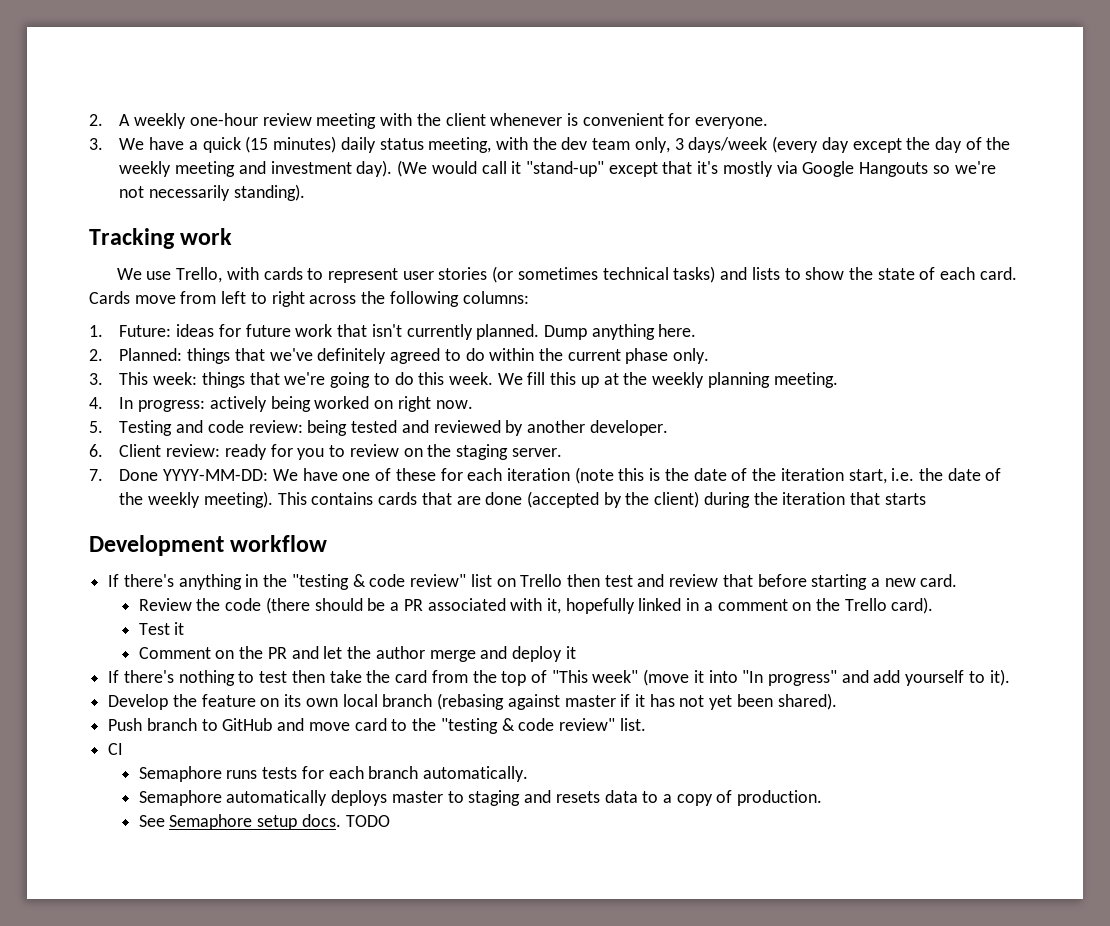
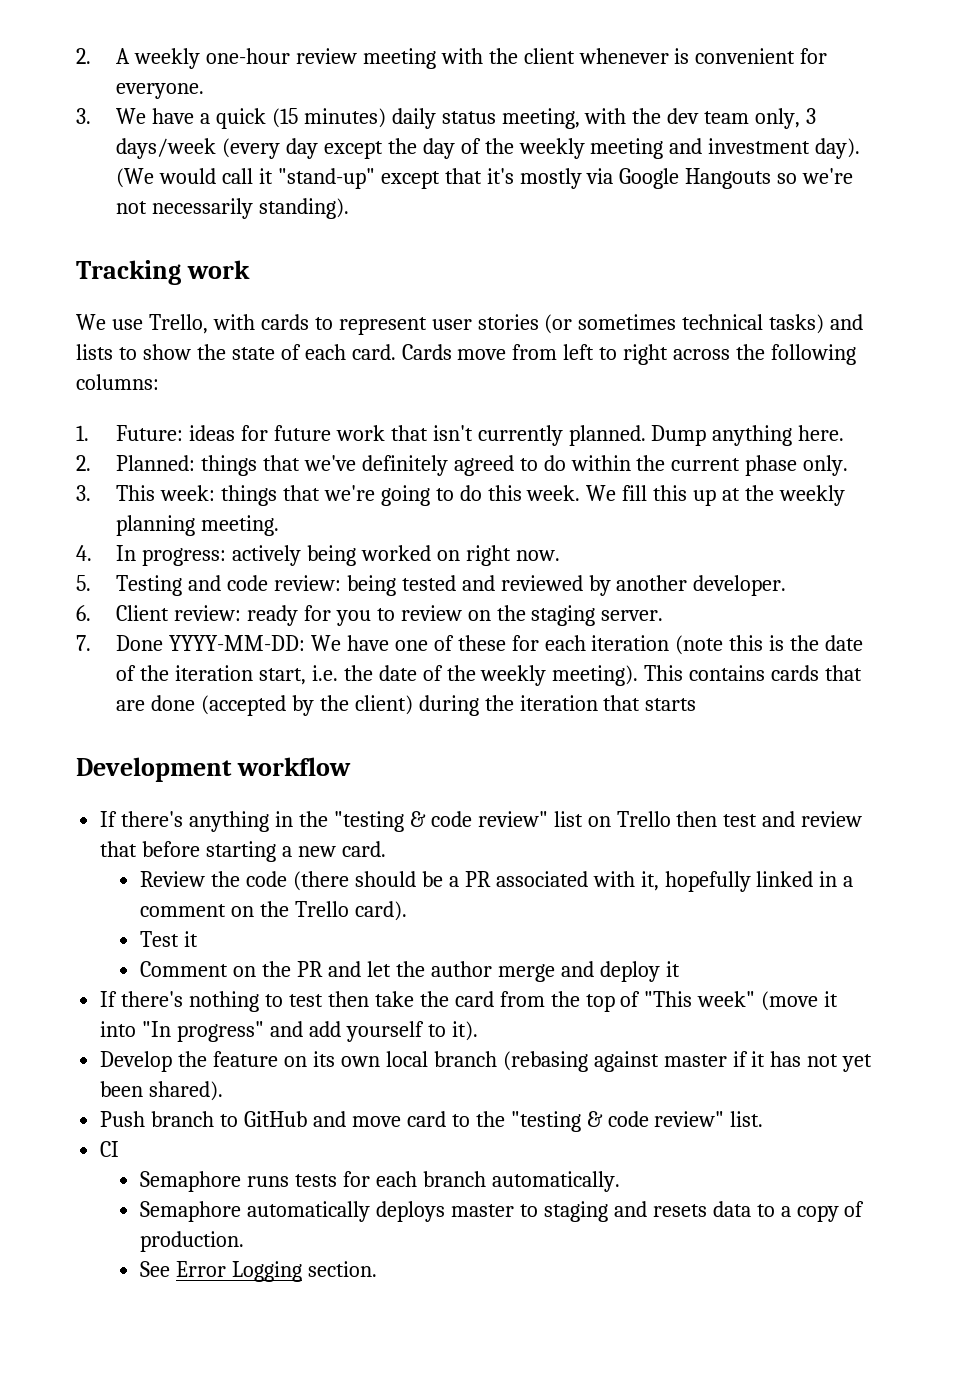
- See Semaphore setup docs. TODO
+ See Error Logging section.

